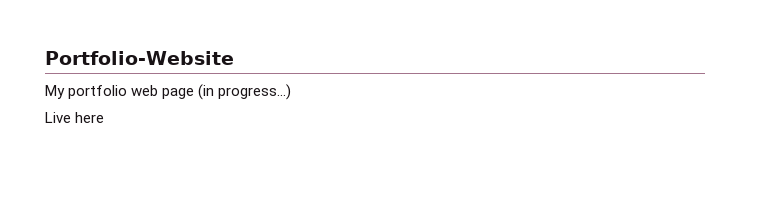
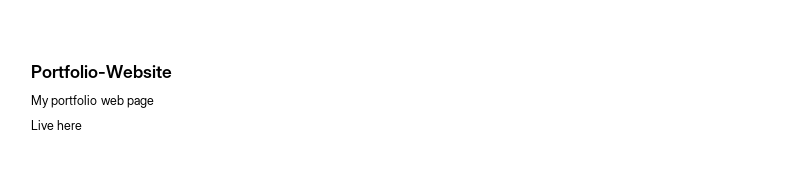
- My portfolio web page (in progress...)
+ My portfolio web page

